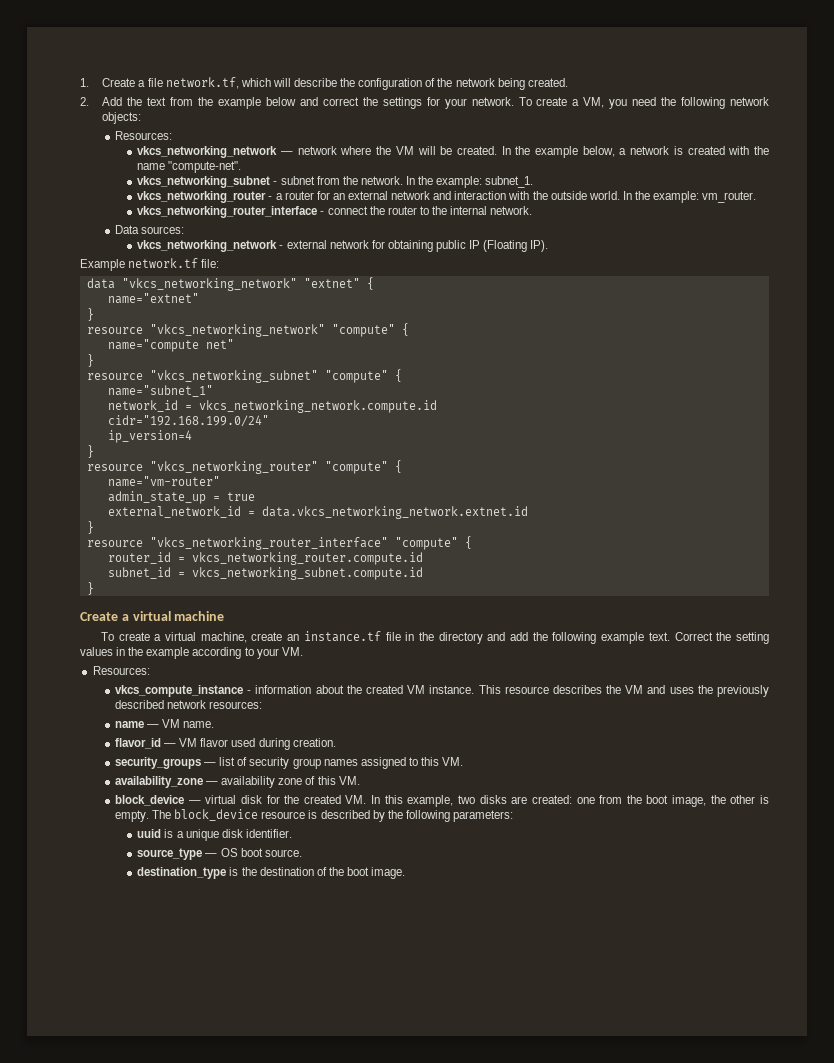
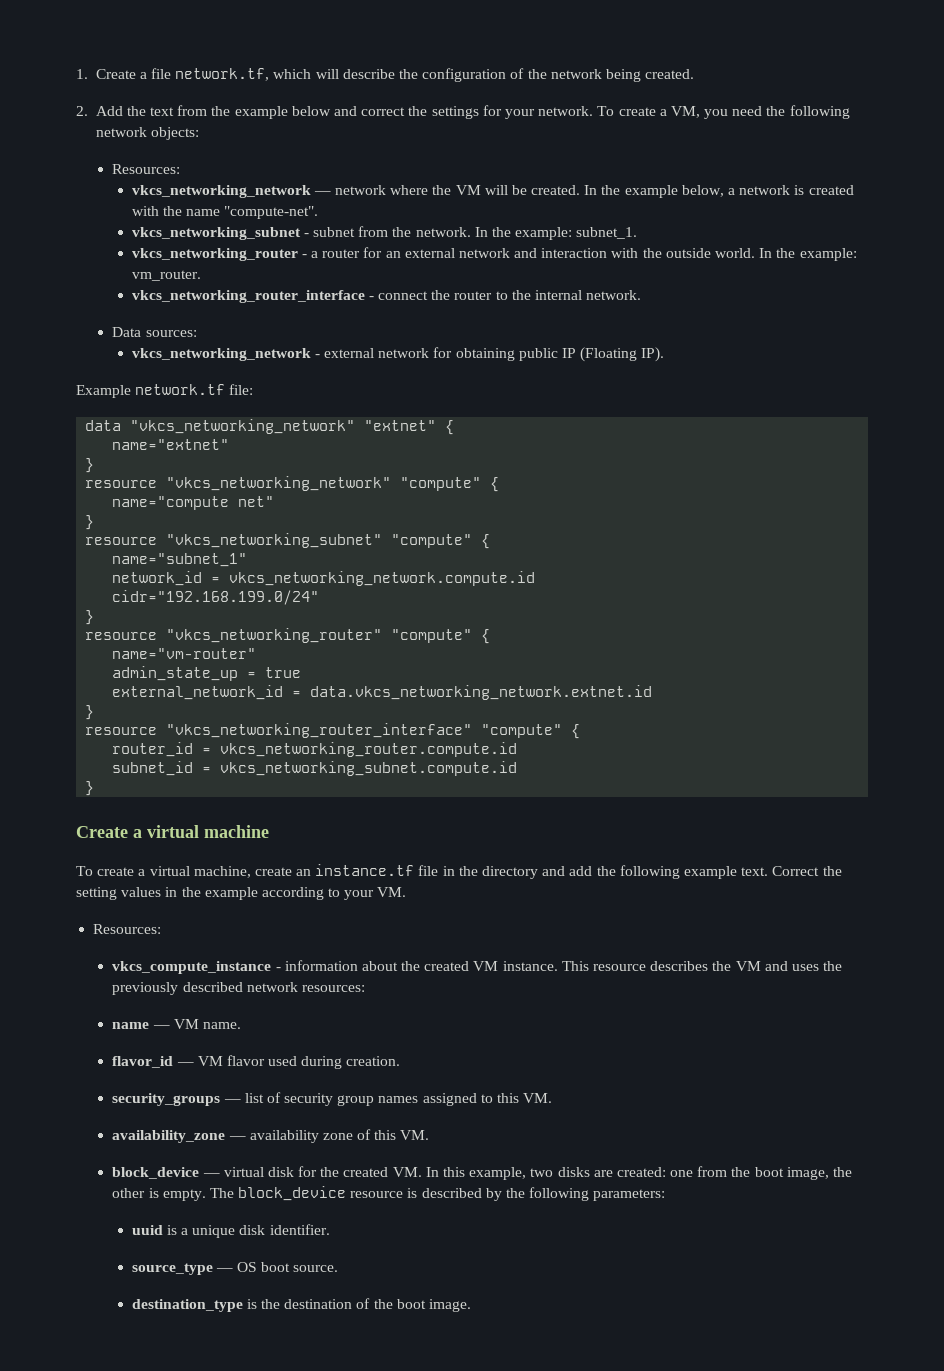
- ip_version=4

